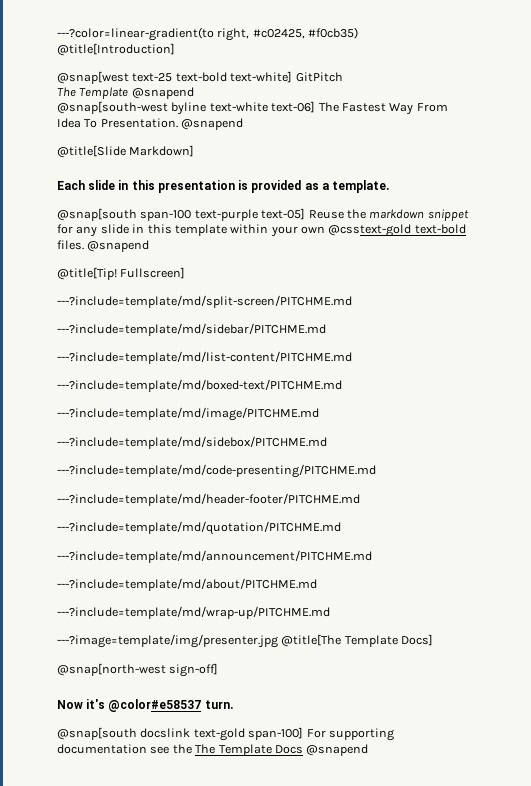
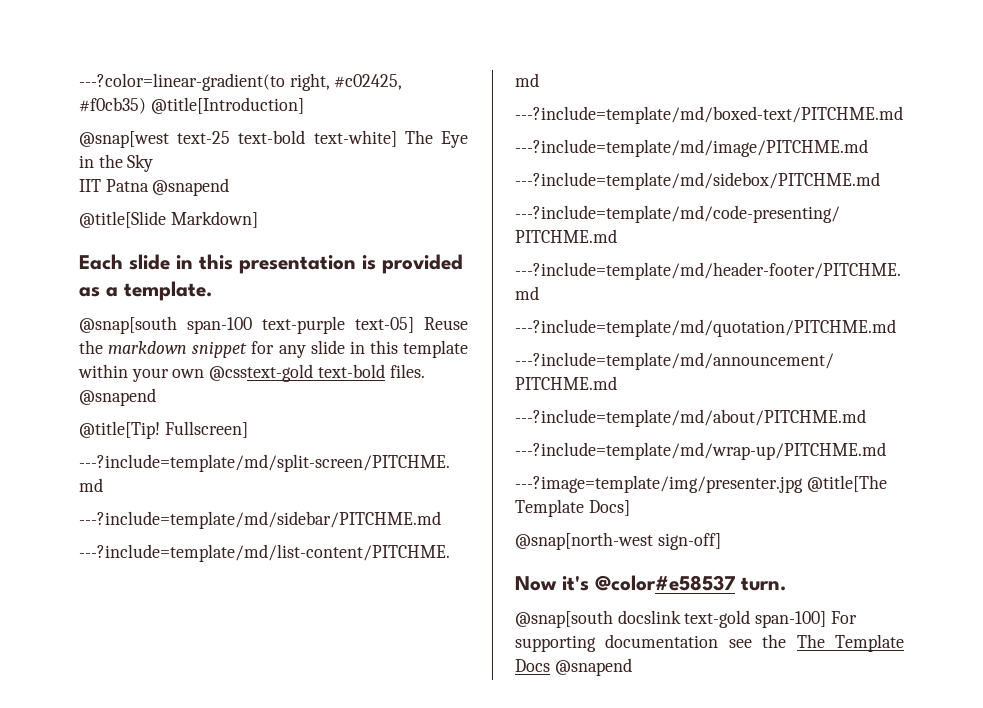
- @snap[west text-25 text-bold text-white] GitPitch
- The Template @snapend
- @snap[south-west byline text-white text-06] The Fastest Way From Idea To Presentation. @snapend
+ @snap[west text-25 text-bold text-white] The Eye in the Sky
+ IIT Patna @snapend

